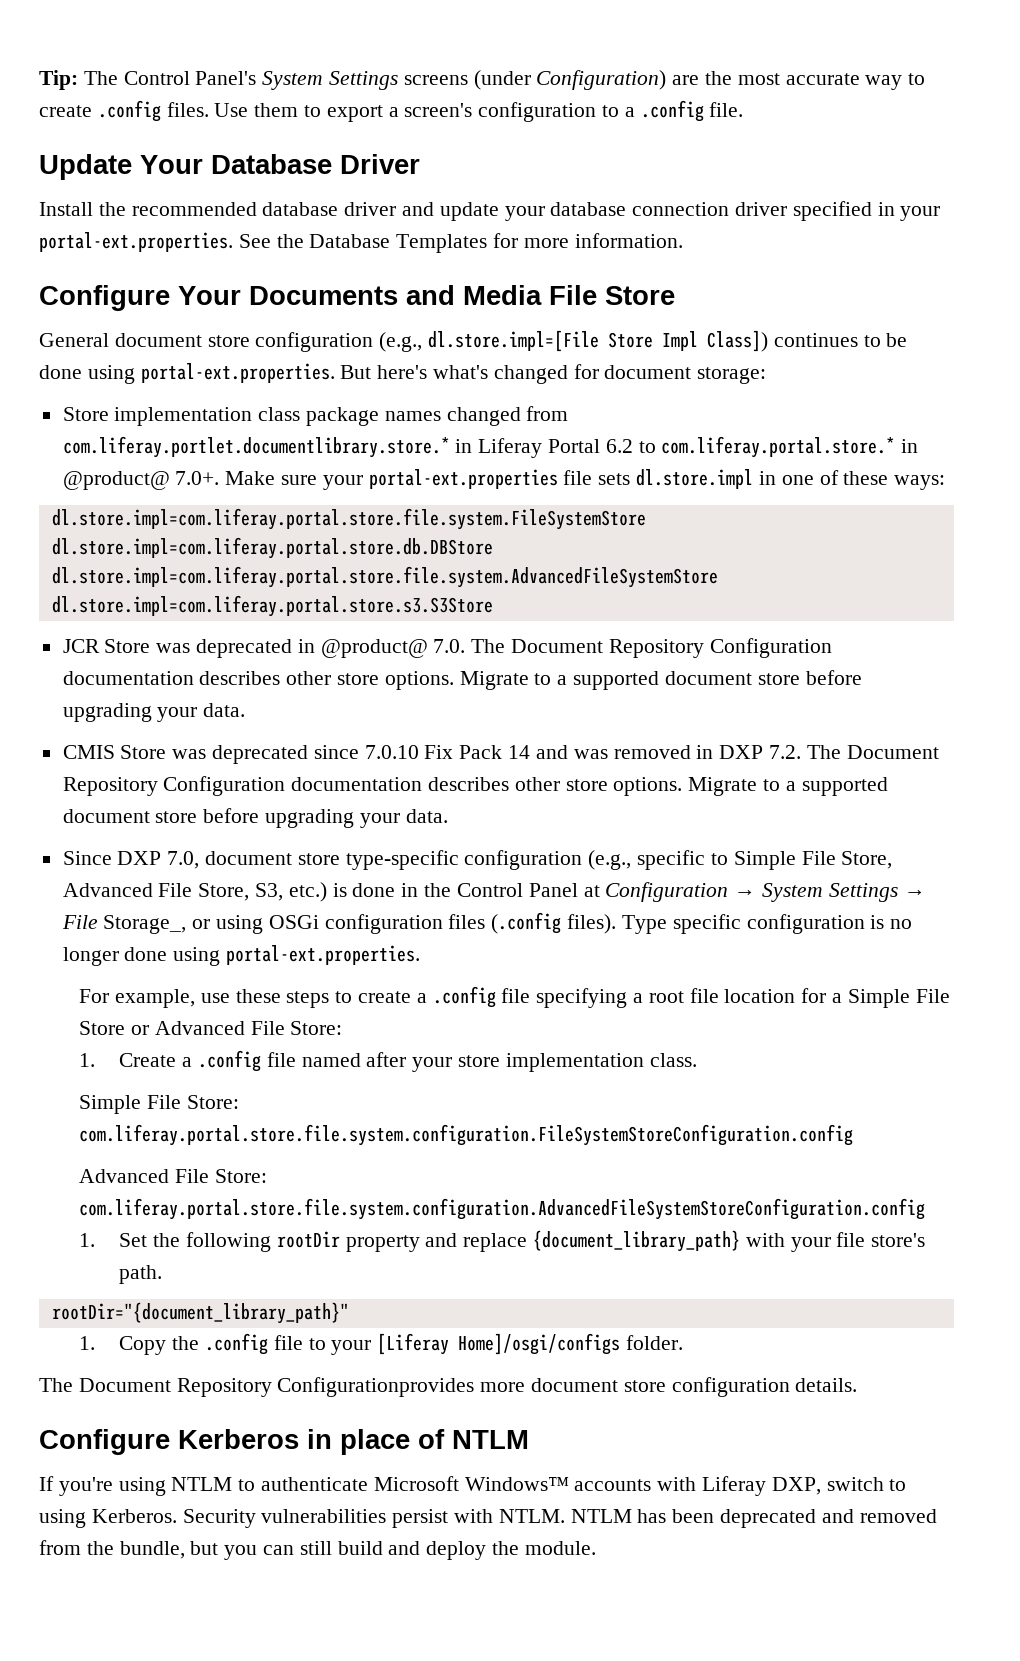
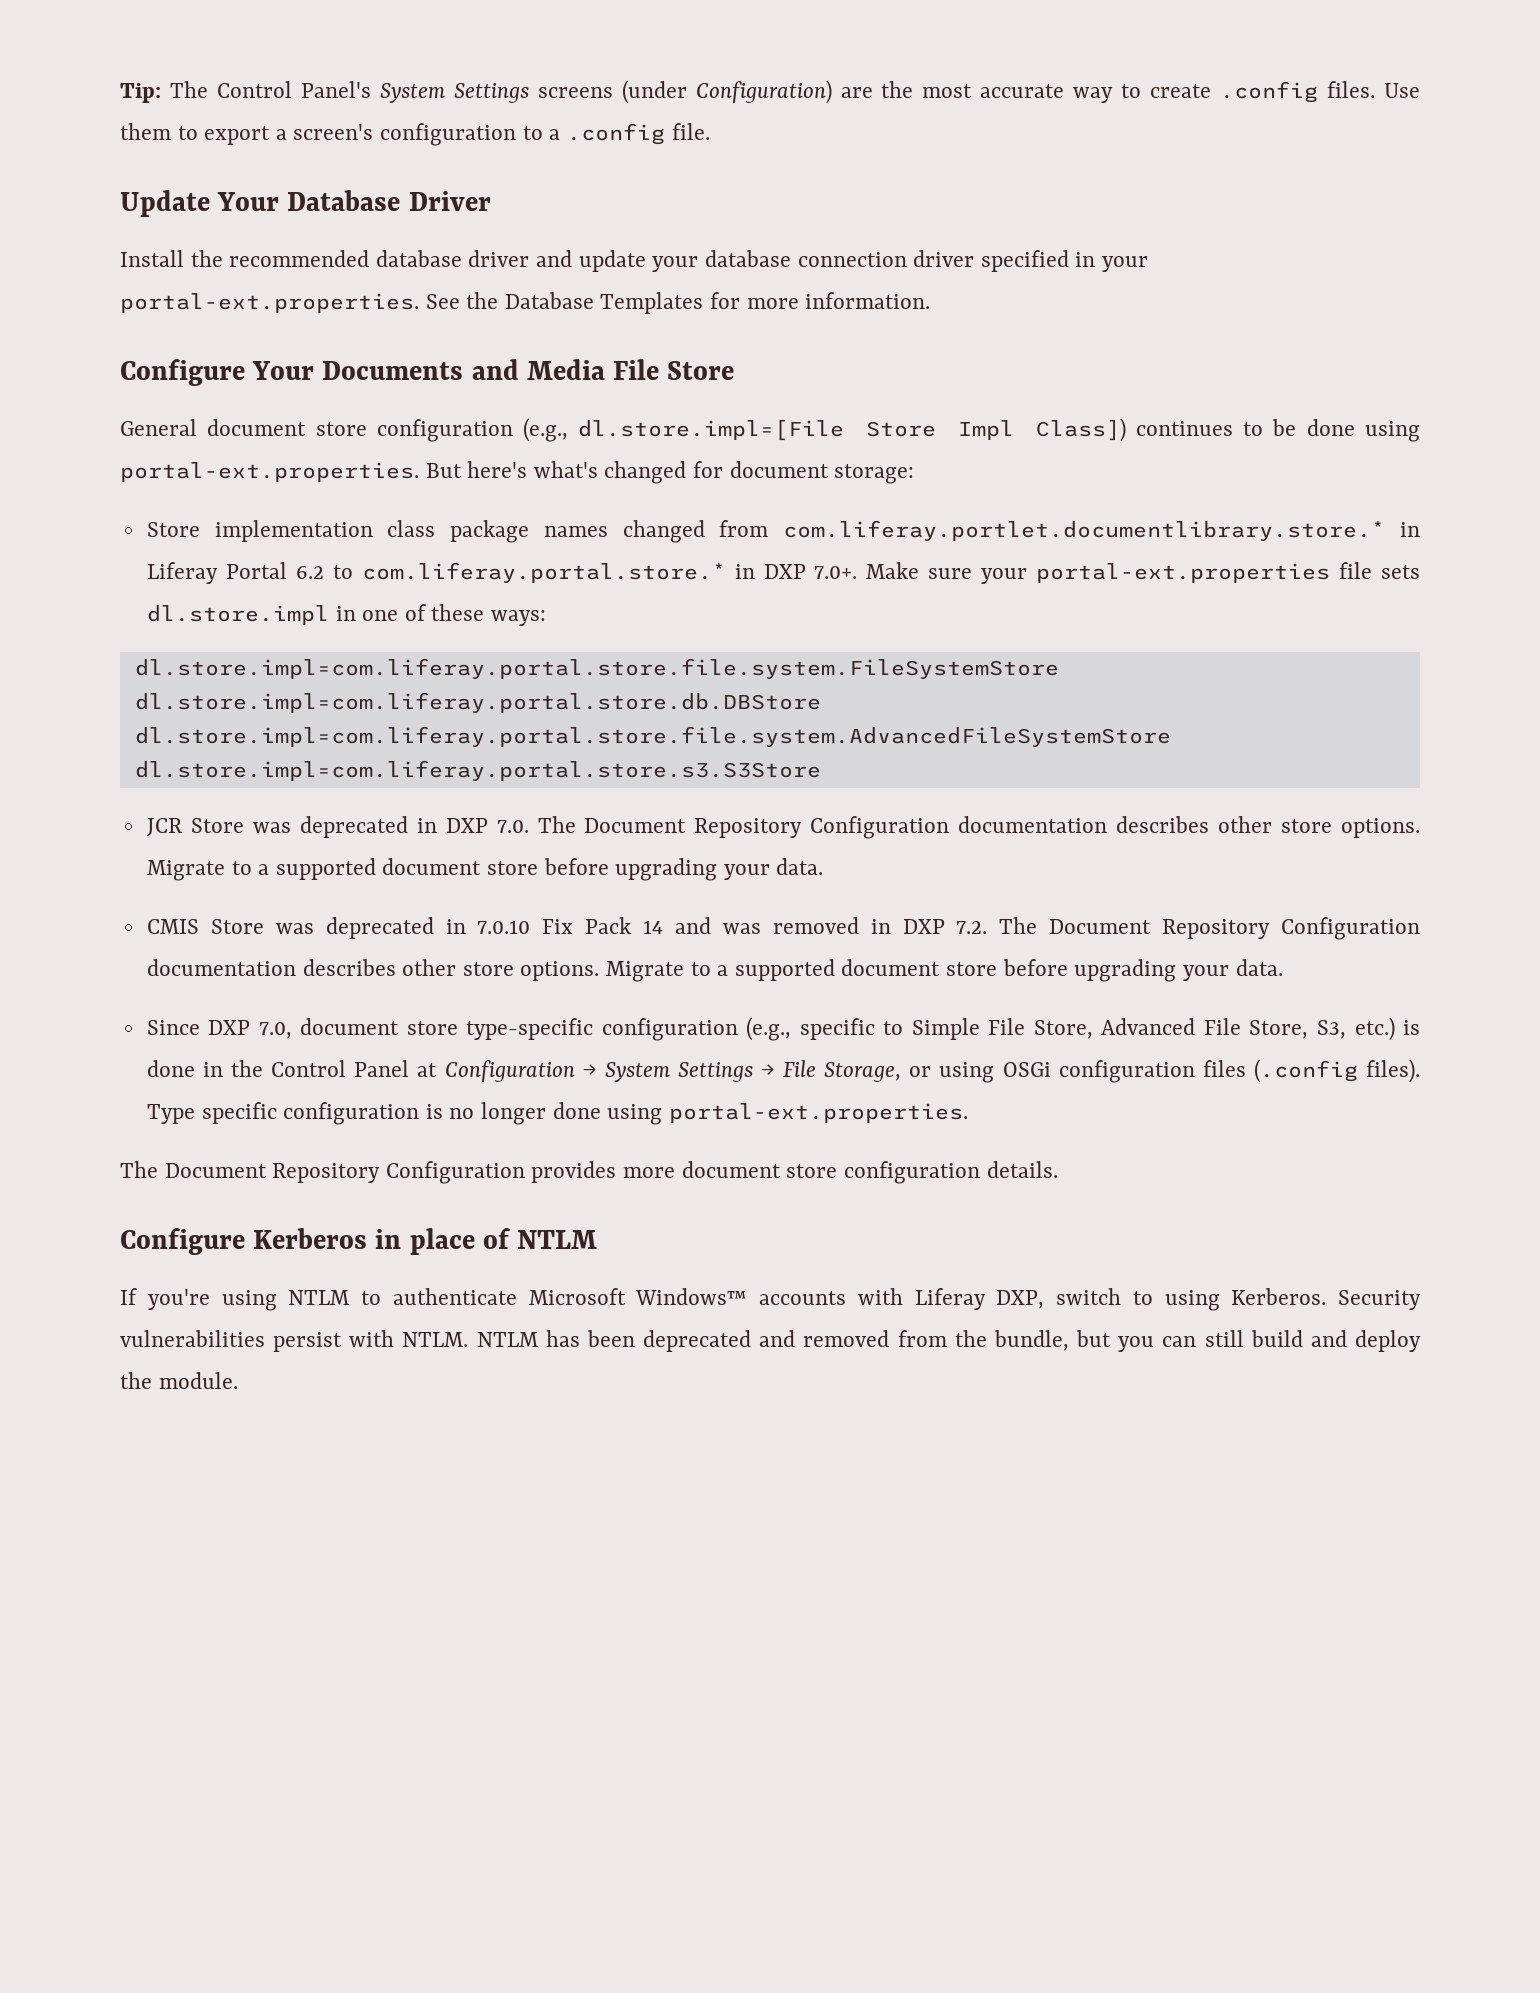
- Store implementation class package names changed from com.liferay.portlet.documentlibrary.store.* in Liferay Portal 6.2 to com.liferay.portal.store.* in @product@ 7.0+. Make sure your portal-ext.properties file sets dl.store.impl in one of these ways:
+ Store implementation class package names changed from com.liferay.portlet.documentlibrary.store.* in Liferay Portal 6.2 to com.liferay.portal.store.* in DXP 7.0+. Make sure your portal-ext.properties file sets dl.store.impl in one of these ways:
- JCR Store was deprecated in @product@ 7.0. The Document Repository Configuration documentation describes other store options.
+ JCR Store was deprecated in DXP 7.0. The Document Repository Configuration documentation describes other store options.
- CMIS Store was deprecated since 7.0.10 Fix Pack 14 and was removed in DXP 7.2. The Document Repository Configuration documentation describes other store options.
+ CMIS Store was deprecated in 7.0.10 Fix Pack 14 and was removed in DXP 7.2. The Document Repository Configuration documentation describes other store options.
- Since DXP 7.0, document store type-specific configuration (e.g., specific to Simple File Store, Advanced File Store, S3, etc.) is done in the Control Panel at Configuration → System Settings → File Storage_, or using OSGi configuration files (.config files).
+ Since DXP 7.0, document store type-specific configuration (e.g., specific to Simple File Store, Advanced File Store, S3, etc.) is done in the Control Panel at Configuration → System Settings → File Storage, or using OSGi configuration files (.config files).
- For example, use these steps to create a .config file specifying a root file location for a Simple File Store or Advanced File Store:
- 1. Create a .config file named after your store implementation class.
- Simple File Store: com.liferay.portal.store.file.system.configuration.FileSystemStoreConfiguration.config
- Advanced File Store: com.liferay.portal.store.file.system.configuration.AdvancedFileSystemStoreConfiguration.config
- 1. Set the following rootDir property and replace {document_library_path} with your file store's path.
- rootDir="{document_library_path}"
- 1. Copy the .config file to your [Liferay Home]/osgi/configs folder.
- The Document Repository Configurationprovides more document store configuration details.
+ The Document Repository Configuration provides more document store configuration details.

